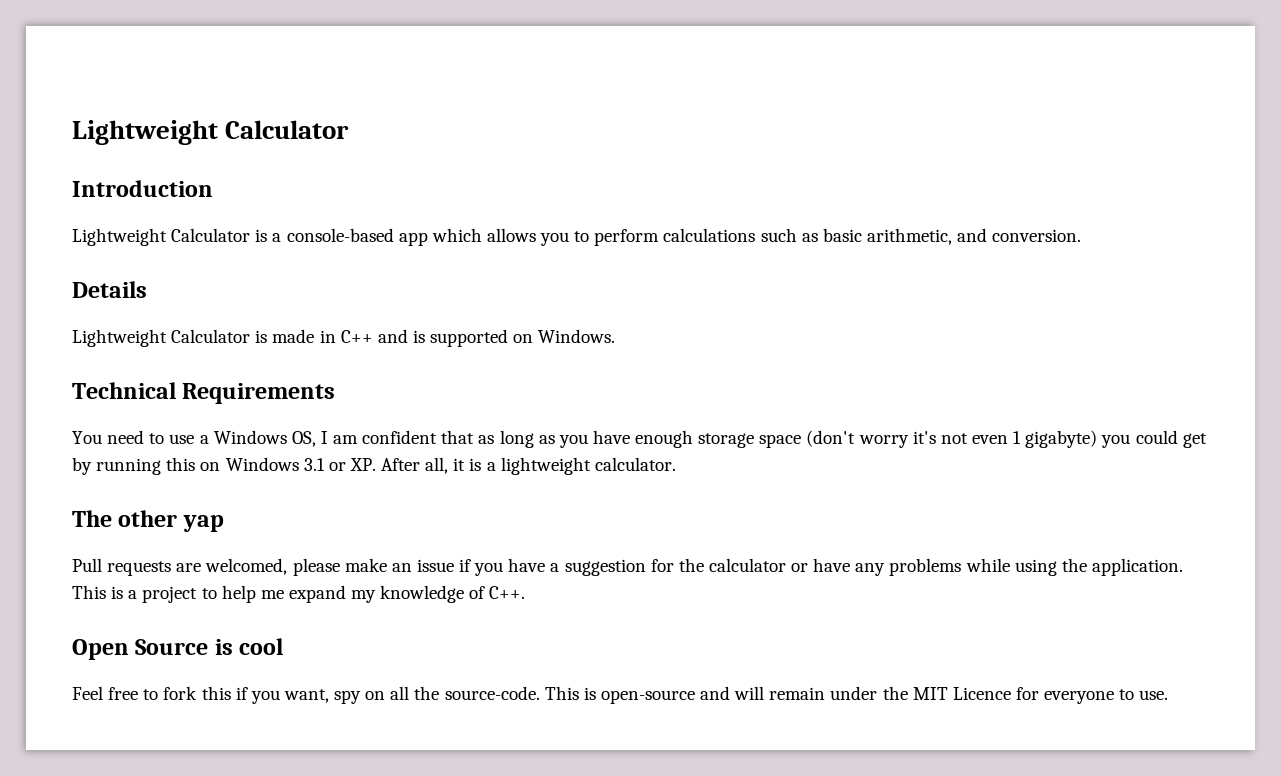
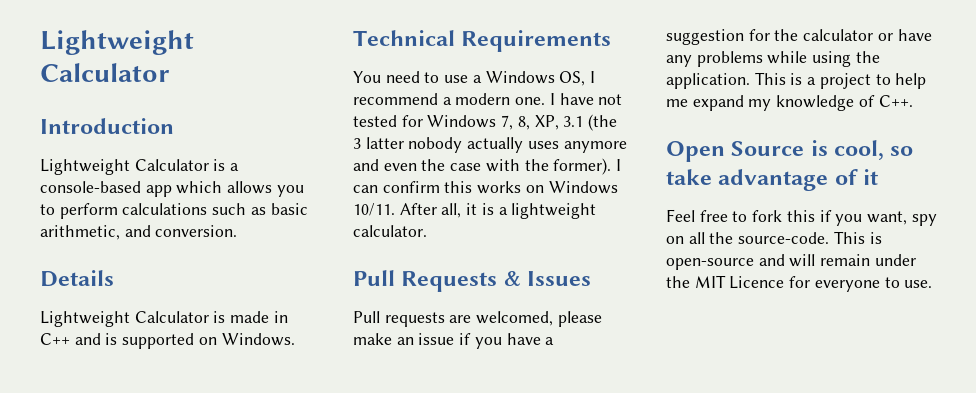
- You need to use a Windows OS, I am confident that as long as you have enough storage space (don't worry it's not even 1 gigabyte) you could get by running this on Windows 3.1 or XP. After all, it is a lightweight calculator.
+ You need to use a Windows OS, I recommend a modern one. I have not tested for Windows 7, 8, XP, 3.1 (the 3 latter nobody actually uses anymore and even the case with the former). I can confirm this works on Windows 10/11. After all, it is a lightweight calculator.
- The other yap
+ Pull Requests & Issues
- Open Source is cool
+ Open Source is cool, so take advantage of it

